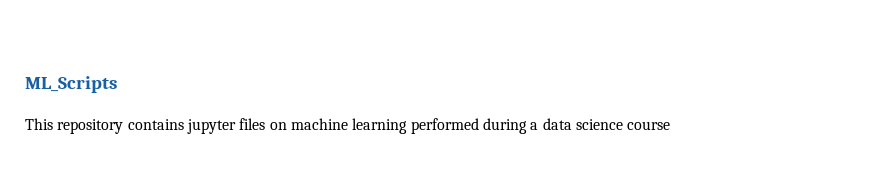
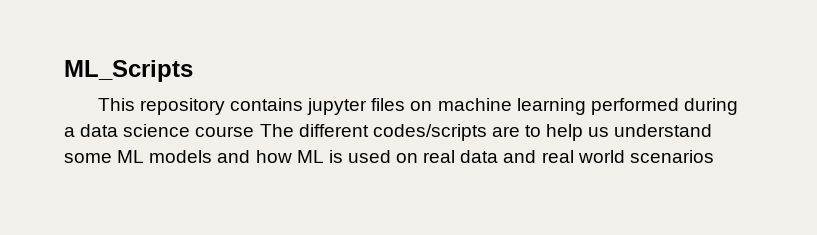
- This repository contains jupyter files on machine learning performed during a data science course
+ This repository contains jupyter files on machine learning performed during a data science course The different codes/scripts are to help us understand some ML models and how ML is used on real data and real world scenarios

